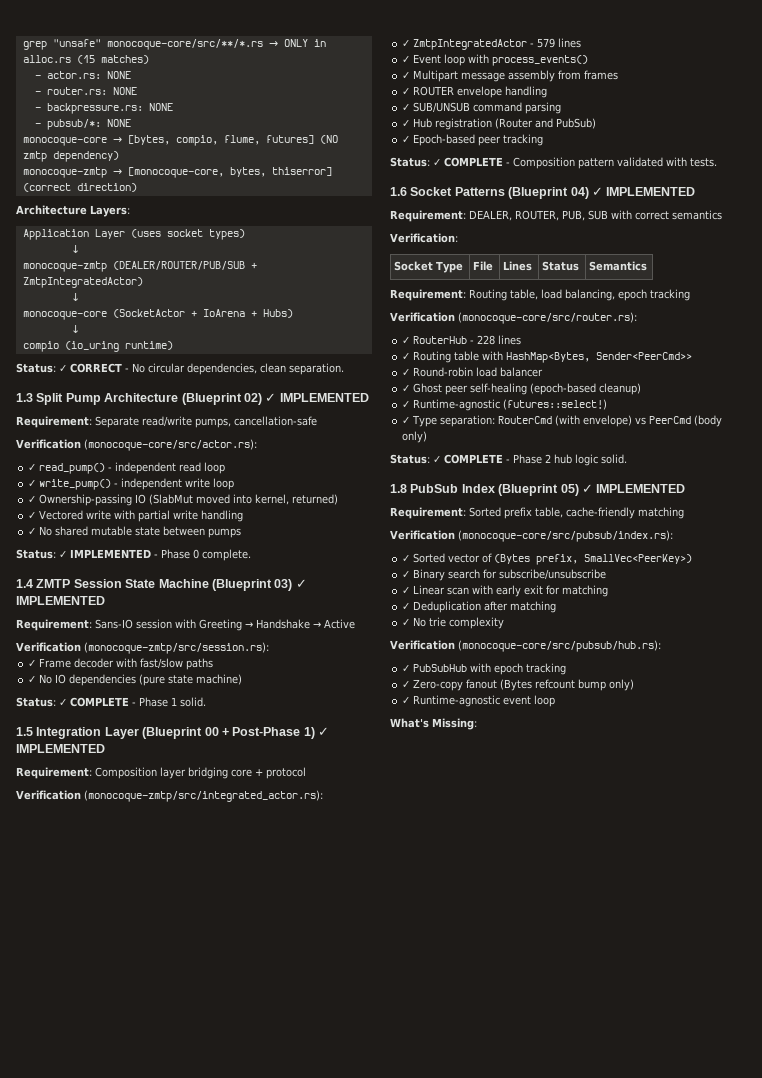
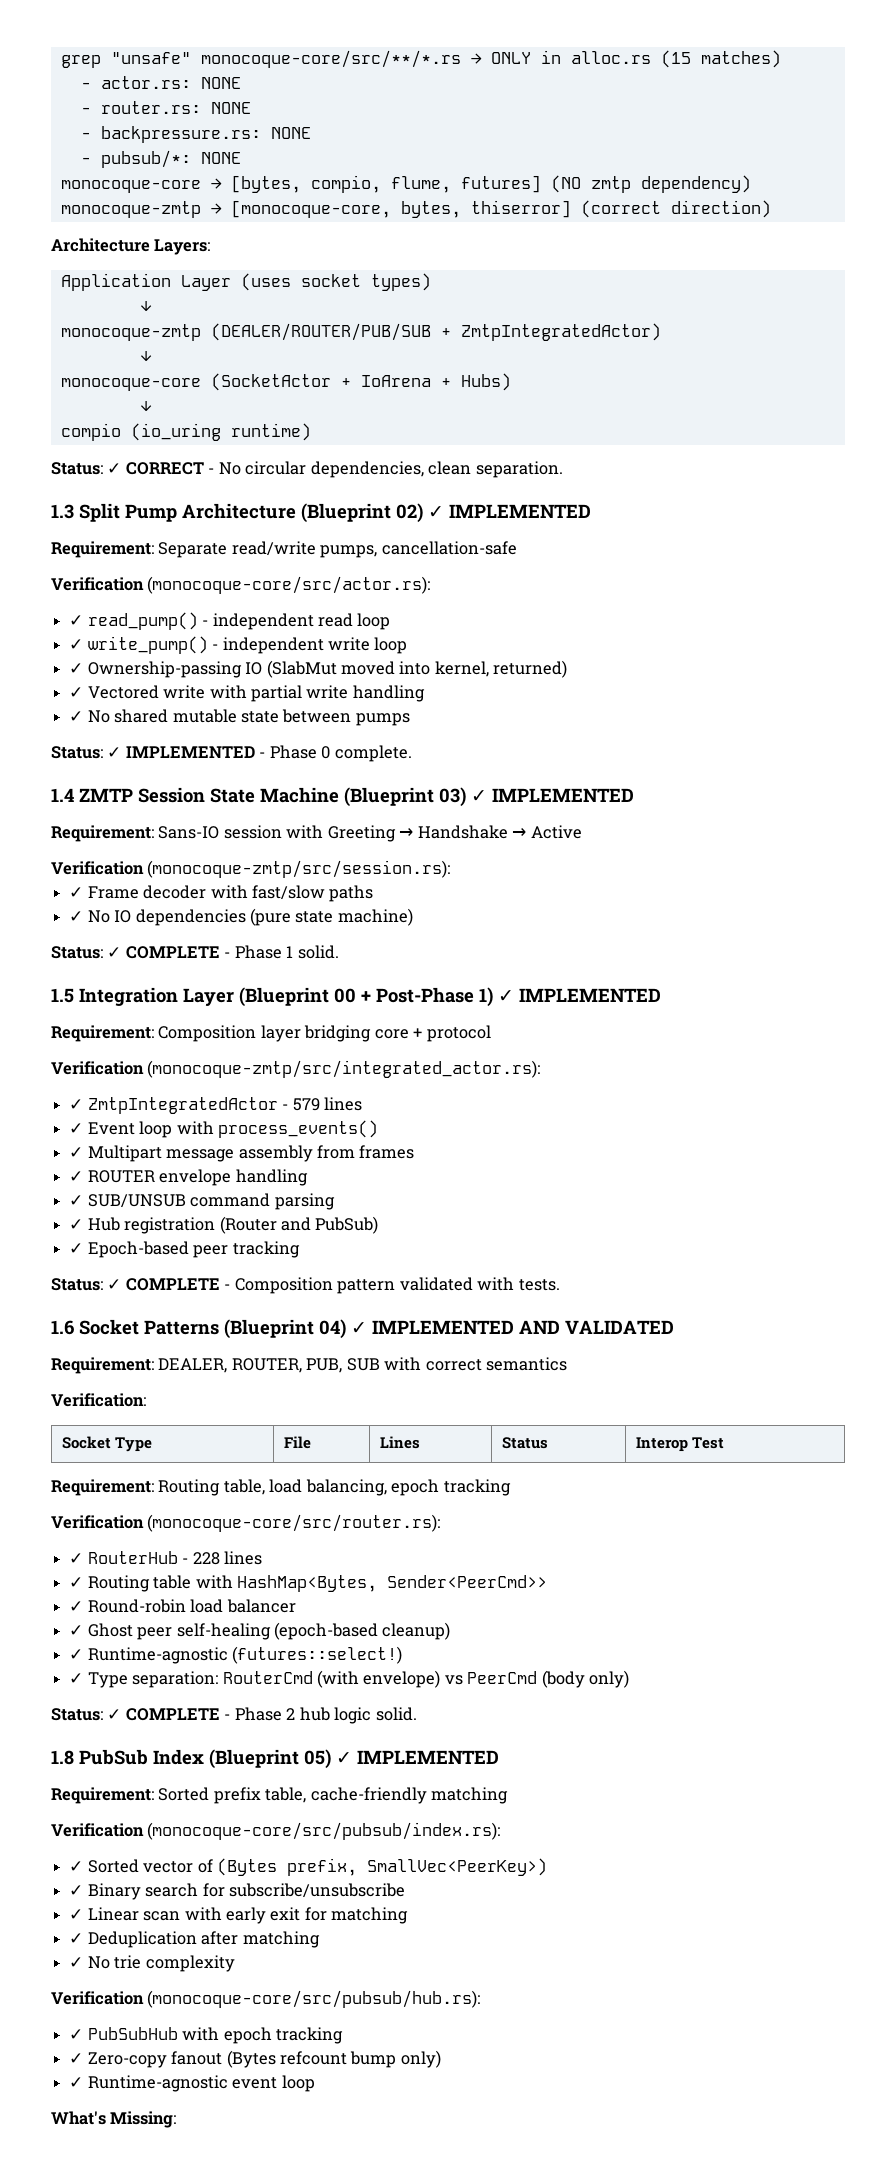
- 1.6 Socket Patterns (Blueprint 04) ✓ IMPLEMENTED
+ 1.6 Socket Patterns (Blueprint 04) ✓ IMPLEMENTED AND VALIDATED
- Socket Type | File | Lines | Status | Semantics
+ Socket Type | File | Lines | Status | Interop Test

